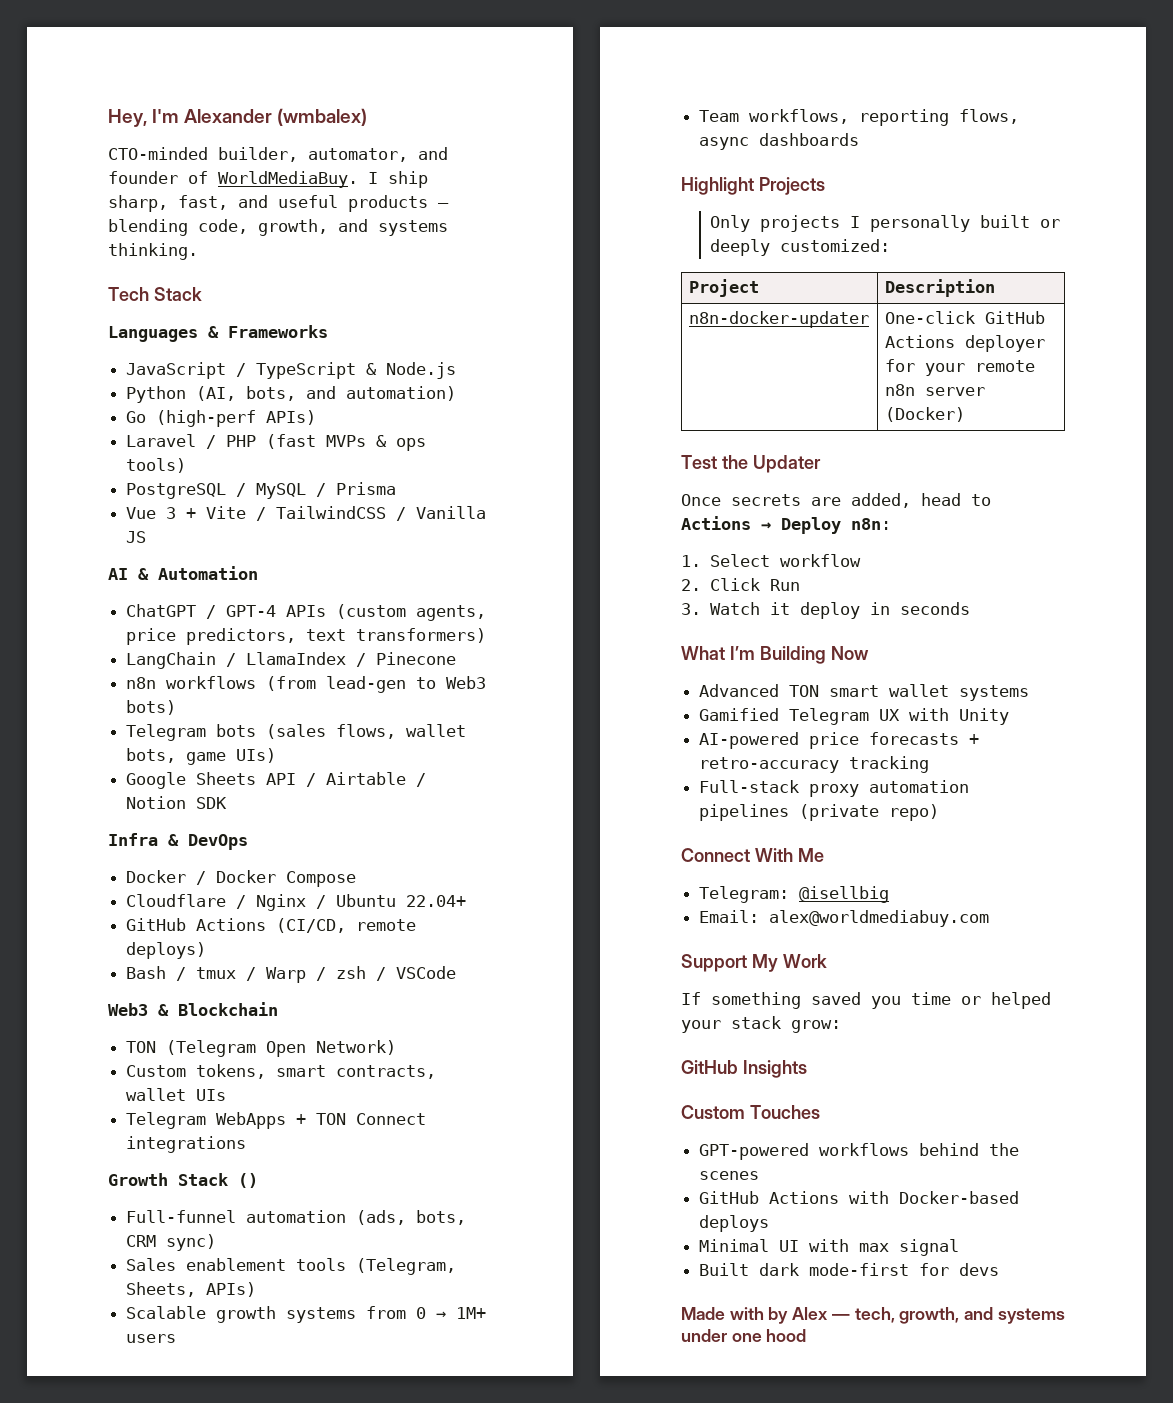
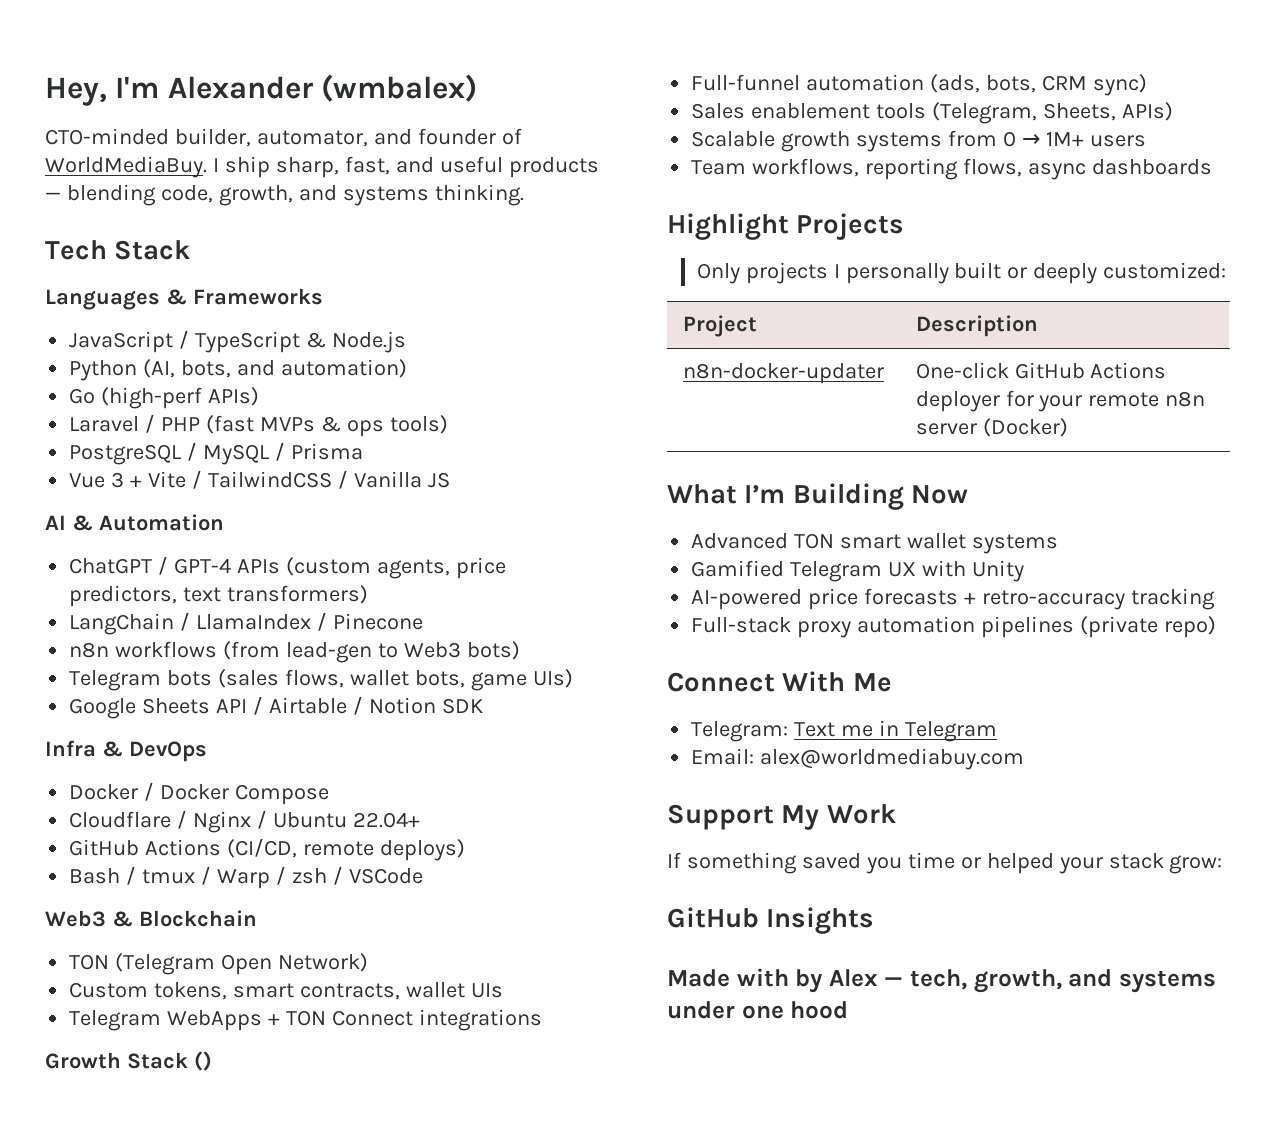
- Test the Updater
- Once secrets are added, head to Actions → Deploy n8n:
- 1. Select workflow
- 2. Click Run
- 3. Watch it deploy in seconds
- Telegram: @isellbig
+ Telegram: Text me in Telegram
- Custom Touches
- GPT-powered workflows behind the scenes
- GitHub Actions with Docker-based deploys
- Minimal UI with max signal
- Built dark mode-first for devs

